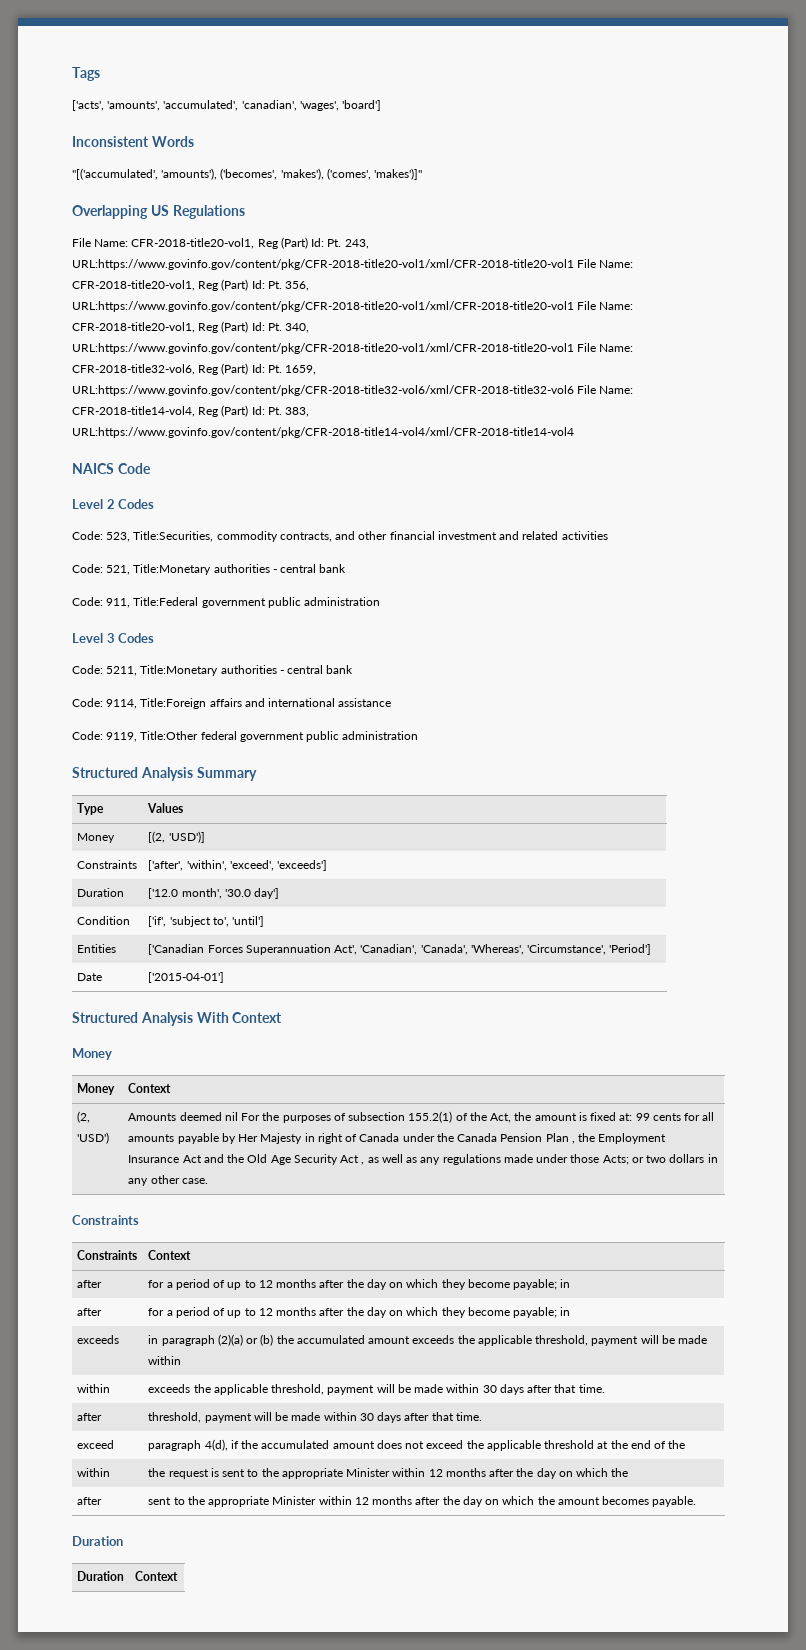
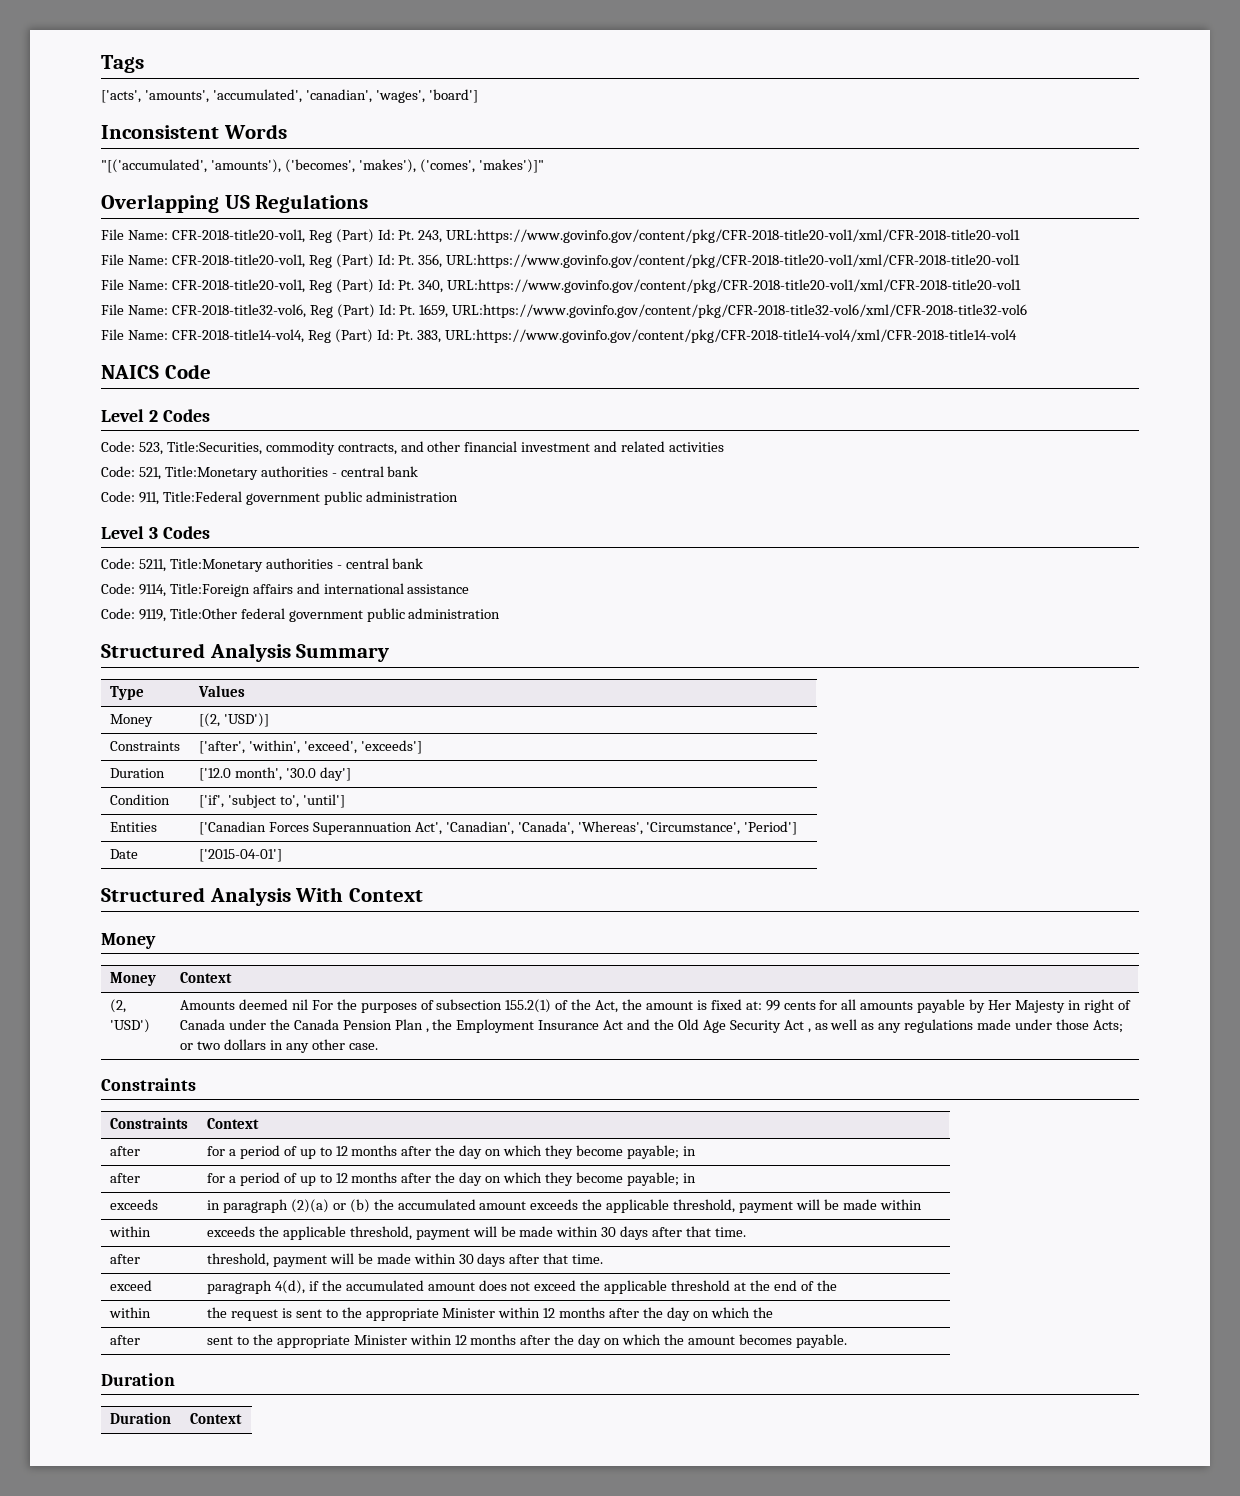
- File Name: CFR-2018-title20-vol1, Reg (Part) Id: Pt. 243, URL:https://www.govinfo.gov/content/pkg/CFR-2018-title20-vol1/xml/CFR-2018-title20-vol1 File Name: CFR-2018-title20-vol1, Reg (Part) Id: Pt. 356, URL:https://www.govinfo.gov/content/pkg/CFR-2018-title20-vol1/xml/CFR-2018-title20-vol1 File Name: CFR-2018-title20-vol1, Reg (Part) Id: Pt. 340, URL:https://www.govinfo.gov/content/pkg/CFR-2018-title20-vol1/xml/CFR-2018-title20-vol1 File Name: CFR-2018-title32-vol6, Reg (Part) Id: Pt. 1659, URL:https://www.govinfo.gov/content/pkg/CFR-2018-title32-vol6/xml/CFR-2018-title32-vol6 File Name: CFR-2018-title14-vol4, Reg (Part) Id: Pt. 383, URL:https://www.govinfo.gov/content/pkg/CFR-2018-title14-vol4/xml/CFR-2018-title14-vol4
+ File Name: CFR-2018-title20-vol1, Reg (Part) Id: Pt. 243, URL:https://www.govinfo.gov/content/pkg/CFR-2018-title20-vol1/xml/CFR-2018-title20-vol1
+ File Name: CFR-2018-title20-vol1, Reg (Part) Id: Pt. 356, URL:https://www.govinfo.gov/content/pkg/CFR-2018-title20-vol1/xml/CFR-2018-title20-vol1
+ File Name: CFR-2018-title20-vol1, Reg (Part) Id: Pt. 340, URL:https://www.govinfo.gov/content/pkg/CFR-2018-title20-vol1/xml/CFR-2018-title20-vol1
+ File Name: CFR-2018-title32-vol6, Reg (Part) Id: Pt. 1659, URL:https://www.govinfo.gov/content/pkg/CFR-2018-title32-vol6/xml/CFR-2018-title32-vol6
+ File Name: CFR-2018-title14-vol4, Reg (Part) Id: Pt. 383, URL:https://www.govinfo.gov/content/pkg/CFR-2018-title14-vol4/xml/CFR-2018-title14-vol4

